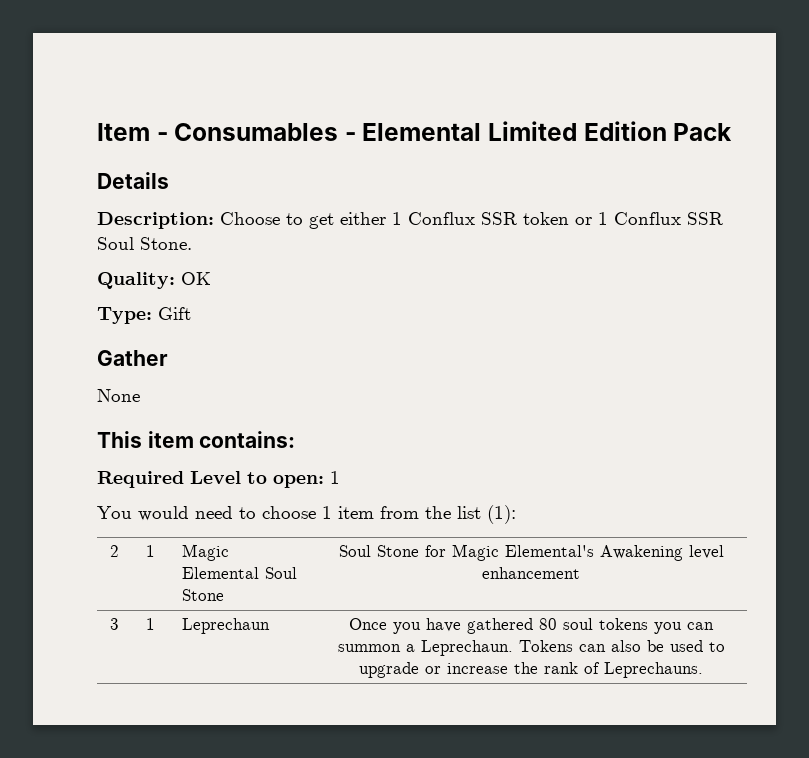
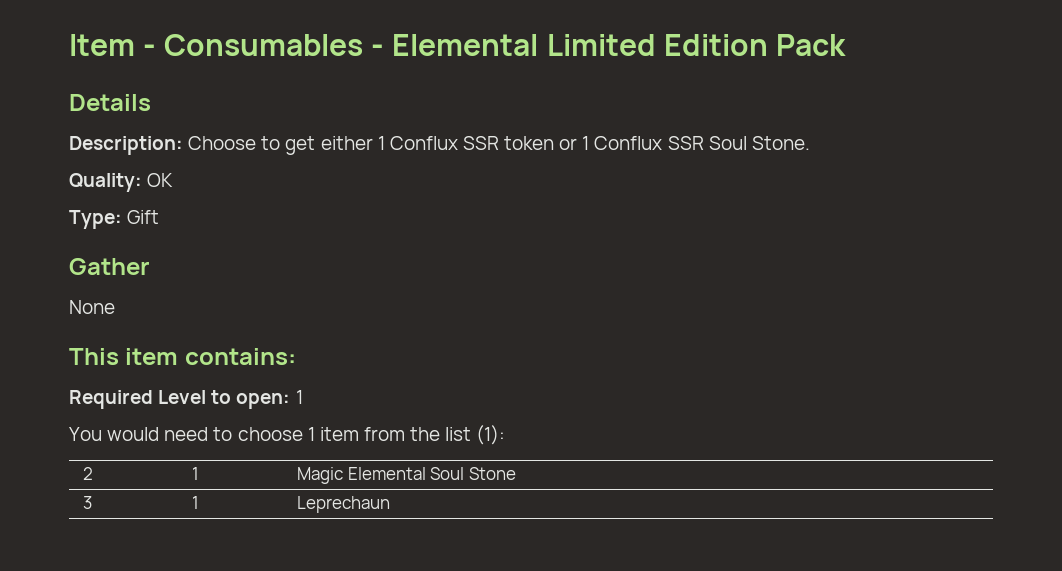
- 2 | 1 | Magic Elemental Soul Stone | Soul Stone for Magic Elemental's Awakening level enhancement
- 3 | 1 | Leprechaun | Once you have gathered 80 soul tokens you can summon a Leprechaun. Tokens can also be used to upgrade or increase the rank of Leprechauns.
+ 2 | 1 | Magic Elemental Soul Stone
+ 3 | 1 | Leprechaun

